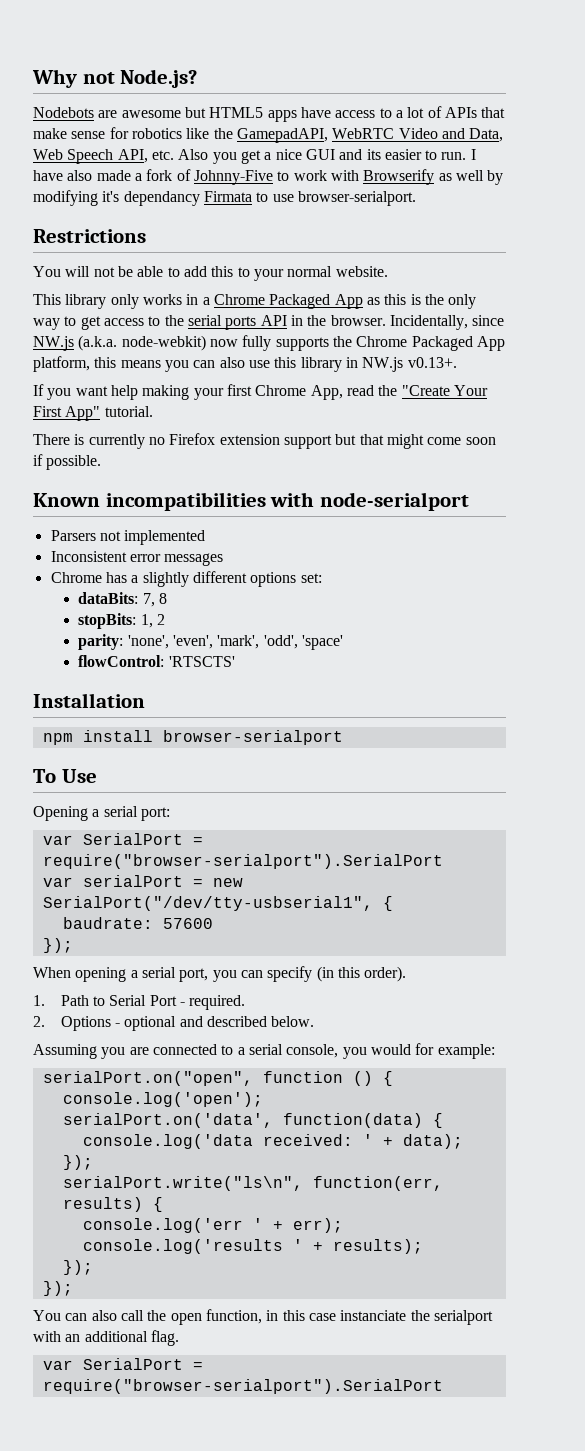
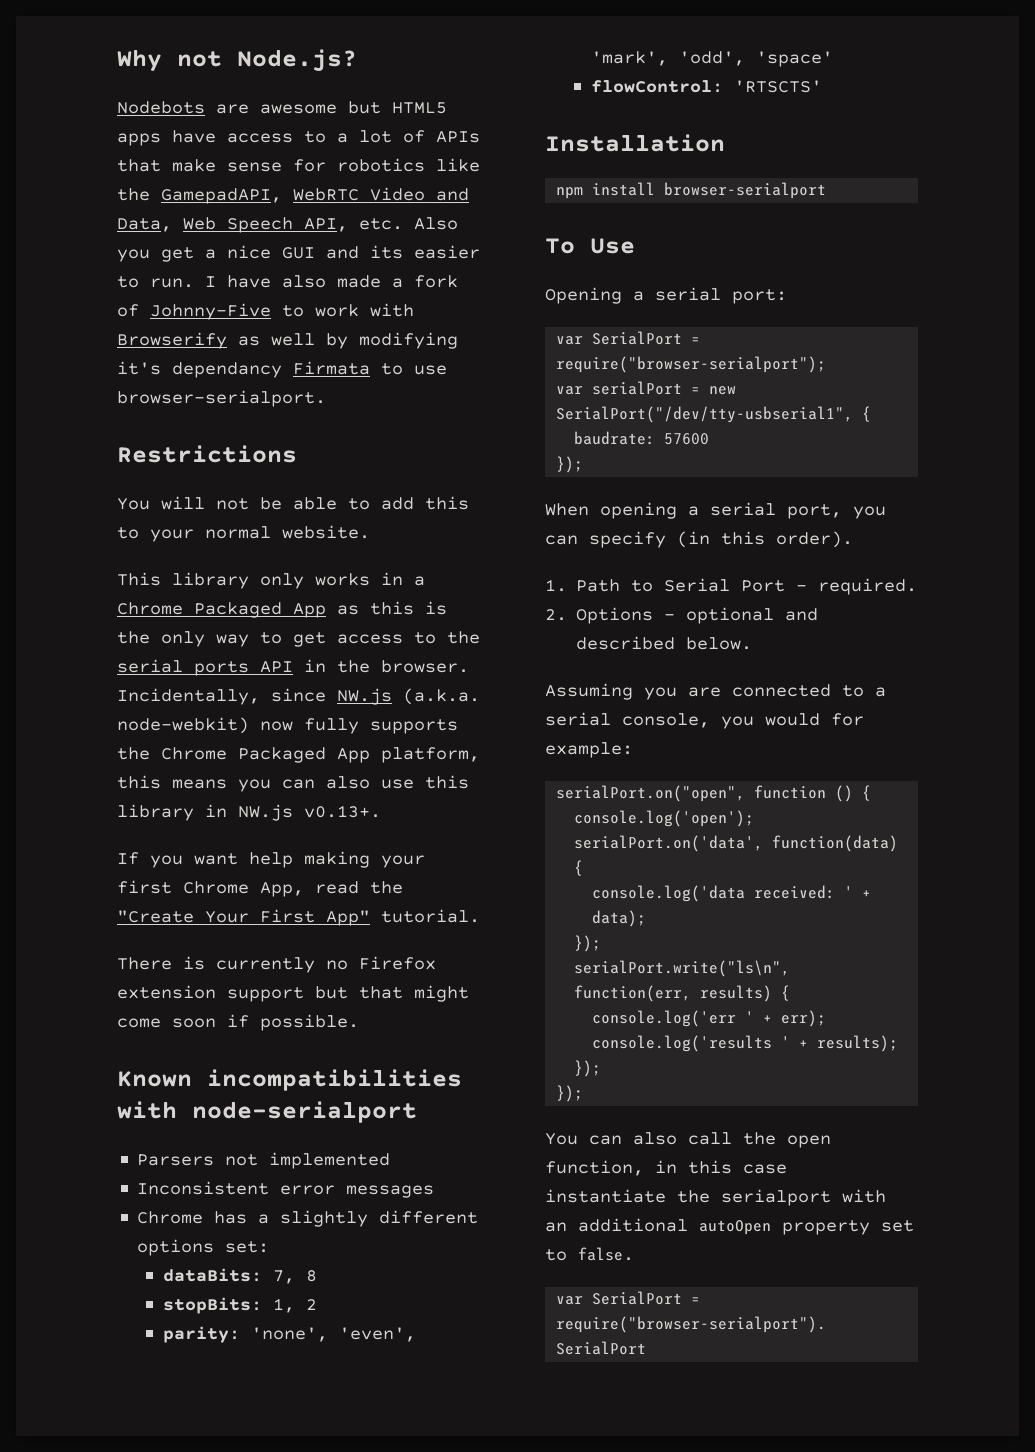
  Opening a serial port:
- var SerialPort = require("browser-serialport").SerialPort
+ var SerialPort = require("browser-serialport");
- You can also call the open function, in this case instanciate the serialport with an additional flag.
+ You can also call the open function, in this case instantiate the serialport with an additional autoOpen property set to false.

